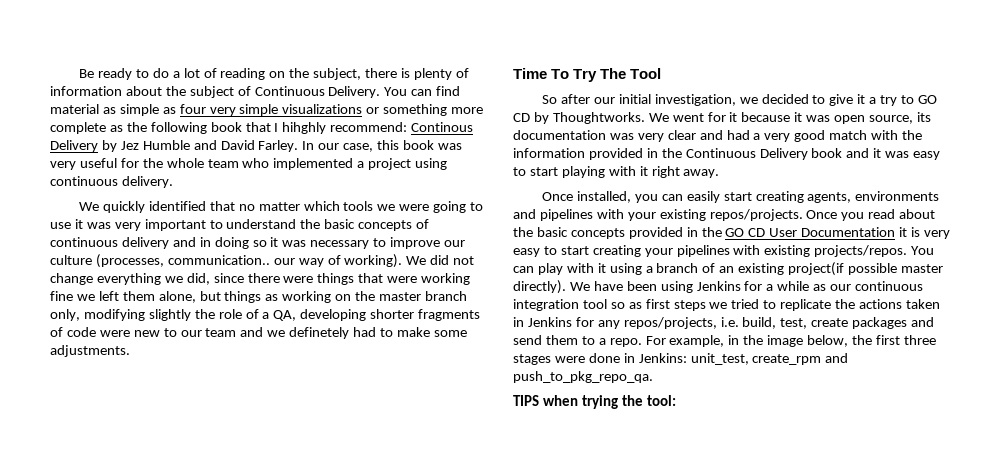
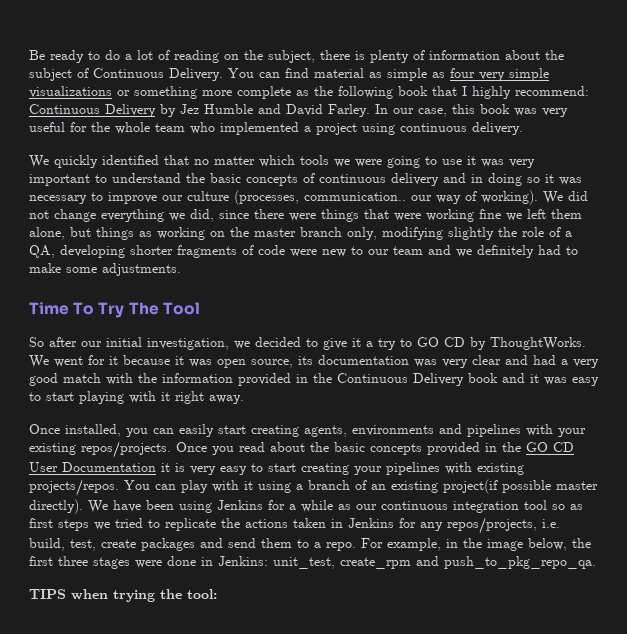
- You can find material as simple as four very simple visualizations or something more complete as the following book that I hihghly recommend: Continous Delivery by Jez Humble and David Farley.
+ You can find material as simple as four very simple visualizations or something more complete as the following book that I highly recommend: Continuous Delivery by Jez Humble and David Farley.
- We did not change everything we did, since there were things that were working fine we left them alone, but things as working on the master branch only, modifying slightly the role of a QA, developing shorter fragments of code were new to our team and we definetely had to make some adjustments.
+ We did not change everything we did, since there were things that were working fine we left them alone, but things as working on the master branch only, modifying slightly the role of a QA, developing shorter fragments of code were new to our team and we definitely had to make some adjustments.
- So after our initial investigation, we decided to give it a try to GO CD by Thoughtworks.
+ So after our initial investigation, we decided to give it a try to GO CD by ThoughtWorks.

